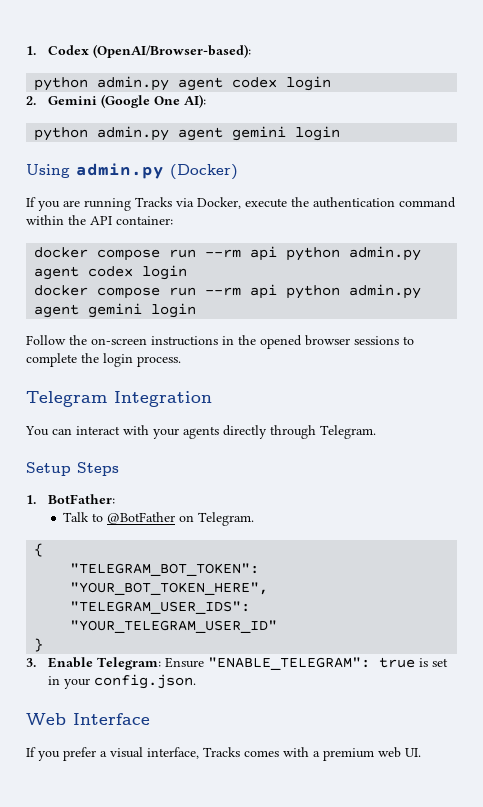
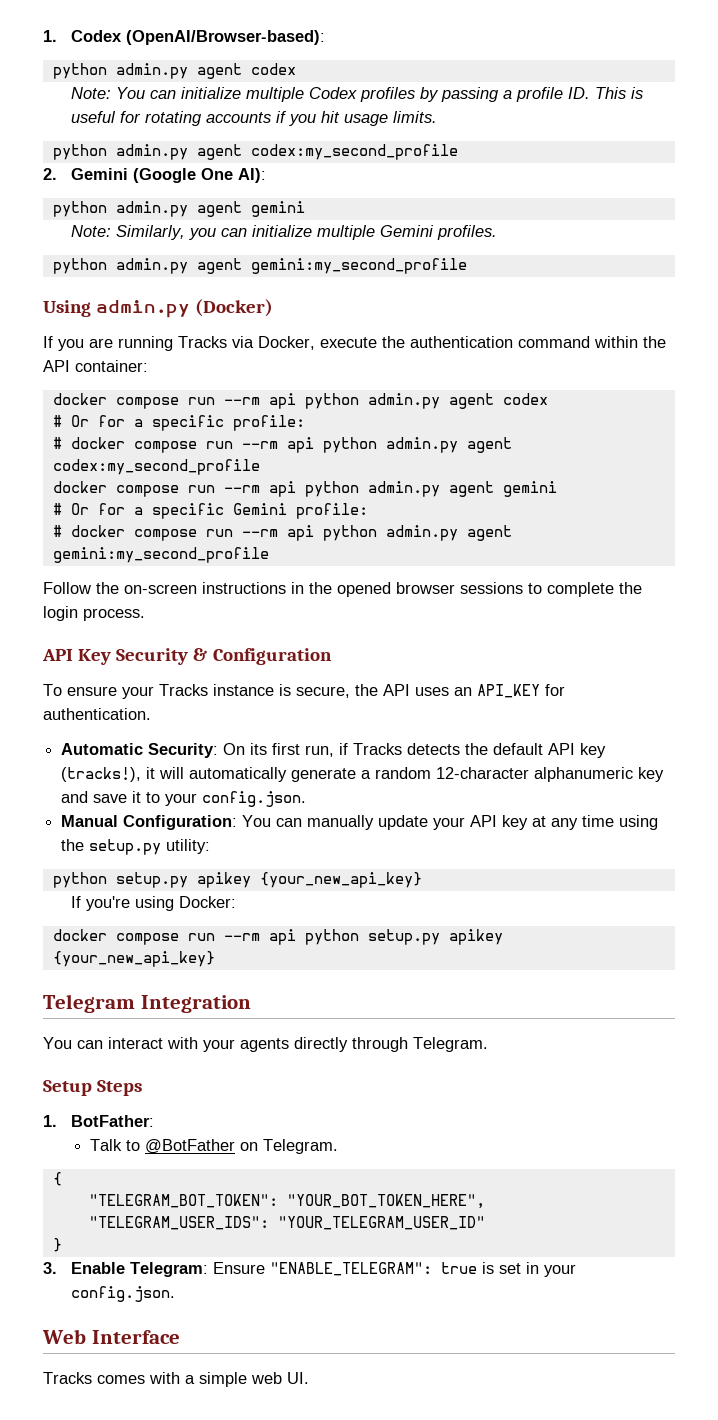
  1. Codex (OpenAI/Browser-based):
- python admin.py agent codex login
+ python admin.py agent codex
+ Note: You can initialize multiple Codex profiles by passing a profile ID. This is useful for rotating accounts if you hit usage limits.
+ python admin.py agent codex:my_second_profile
  2. Gemini (Google One AI):
- python admin.py agent gemini login
+ python admin.py agent gemini
+ Note: Similarly, you can initialize multiple Gemini profiles.
+ python admin.py agent gemini:my_second_profile
- docker compose run --rm api python admin.py agent codex login
+ docker compose run --rm api python admin.py agent codex
+ # Or for a specific profile:
+ # docker compose run --rm api python admin.py agent codex:my_second_profile
- docker compose run --rm api python admin.py agent gemini login
+ docker compose run --rm api python admin.py agent gemini
+ # Or for a specific Gemini profile:
+ # docker compose run --rm api python admin.py agent gemini:my_second_profile
+ API Key Security & Configuration
+ To ensure your Tracks instance is secure, the API uses an API_KEY for authentication.
+ Automatic Security: On its first run, if Tracks detects the default API key (tracks!), it will automatically generate a random 12-character alphanumeric key and save it to your config.json.
+ Manual Configuration: You can manually update your API key at any time using the setup.py utility:
+ python setup.py apikey {your_new_api_key}
+ If you're using Docker:
+ docker compose run --rm api python setup.py apikey {your_new_api_key}
- If you prefer a visual interface, Tracks comes with a premium web UI.
+ Tracks comes with a simple web UI.

